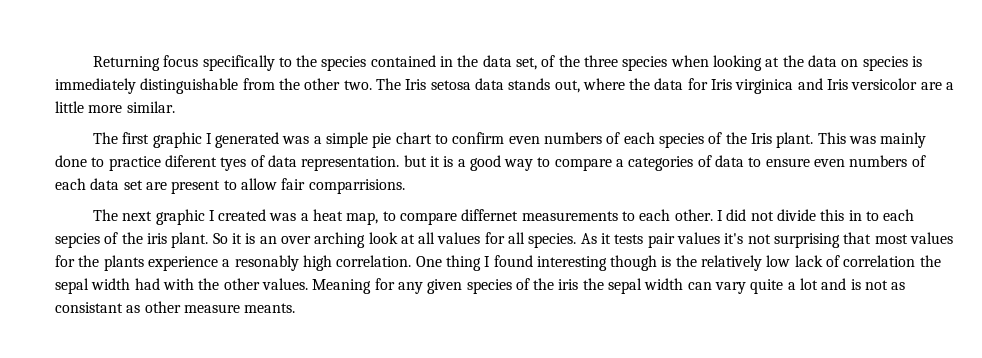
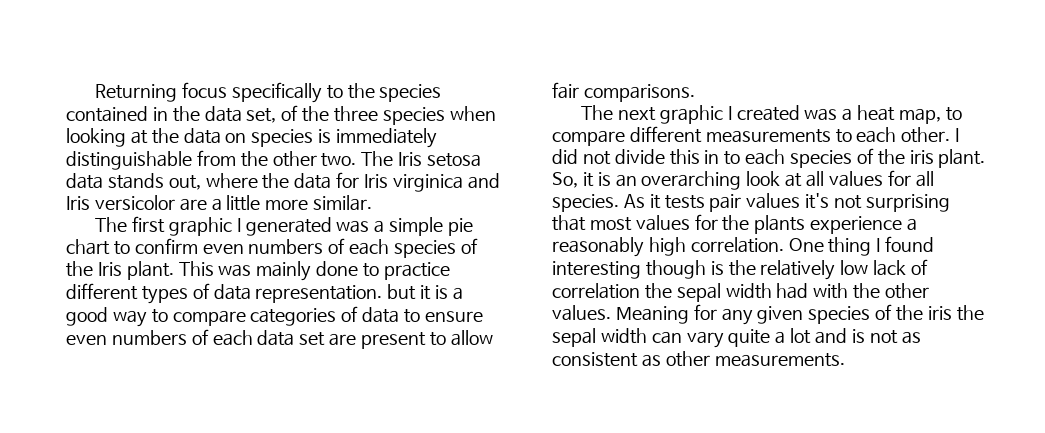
- This was mainly done to practice diferent tyes of data representation. but it is a good way to compare a categories of data to ensure even numbers of each data set are present to allow fair comparrisions.
+ This was mainly done to practice different types of data representation. but it is a good way to compare categories of data to ensure even numbers of each data set are present to allow fair comparisons.
- The next graphic I created was a heat map, to compare differnet measurements to each other.
+ The next graphic I created was a heat map, to compare different measurements to each other.
- I did not divide this in to each sepcies of the iris plant.
+ I did not divide this in to each species of the iris plant.
- So it is an over arching look at all values for all species.
+ So, it is an overarching look at all values for all species.
- As it tests pair values it's not surprising that most values for the plants experience a resonably high correlation.
+ As it tests pair values it's not surprising that most values for the plants experience a reasonably high correlation.
- Meaning for any given species of the iris the sepal width can vary quite a lot and is not as consistant as other measure meants.
+ Meaning for any given species of the iris the sepal width can vary quite a lot and is not as consistent as other measurements.

